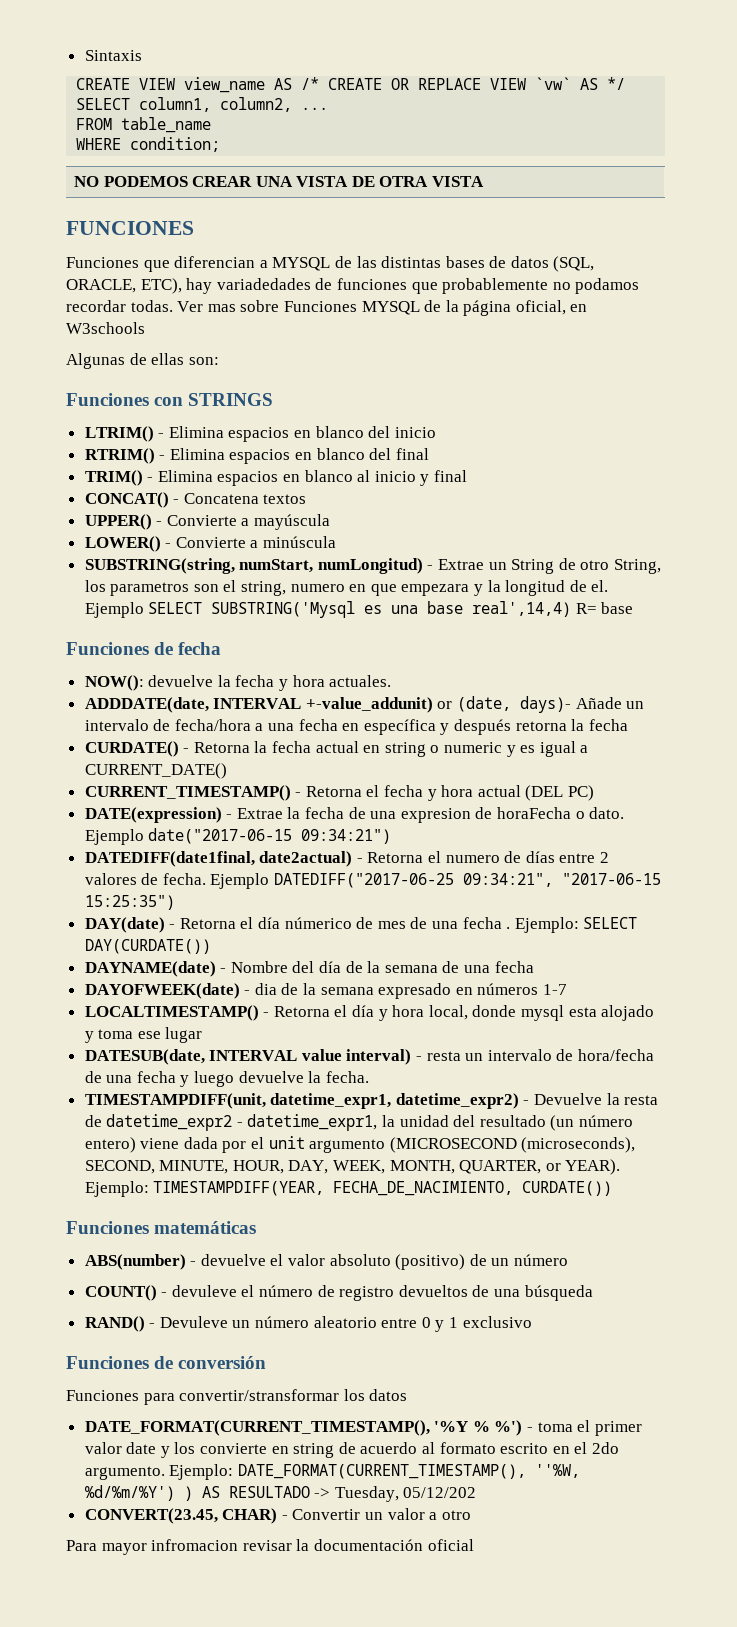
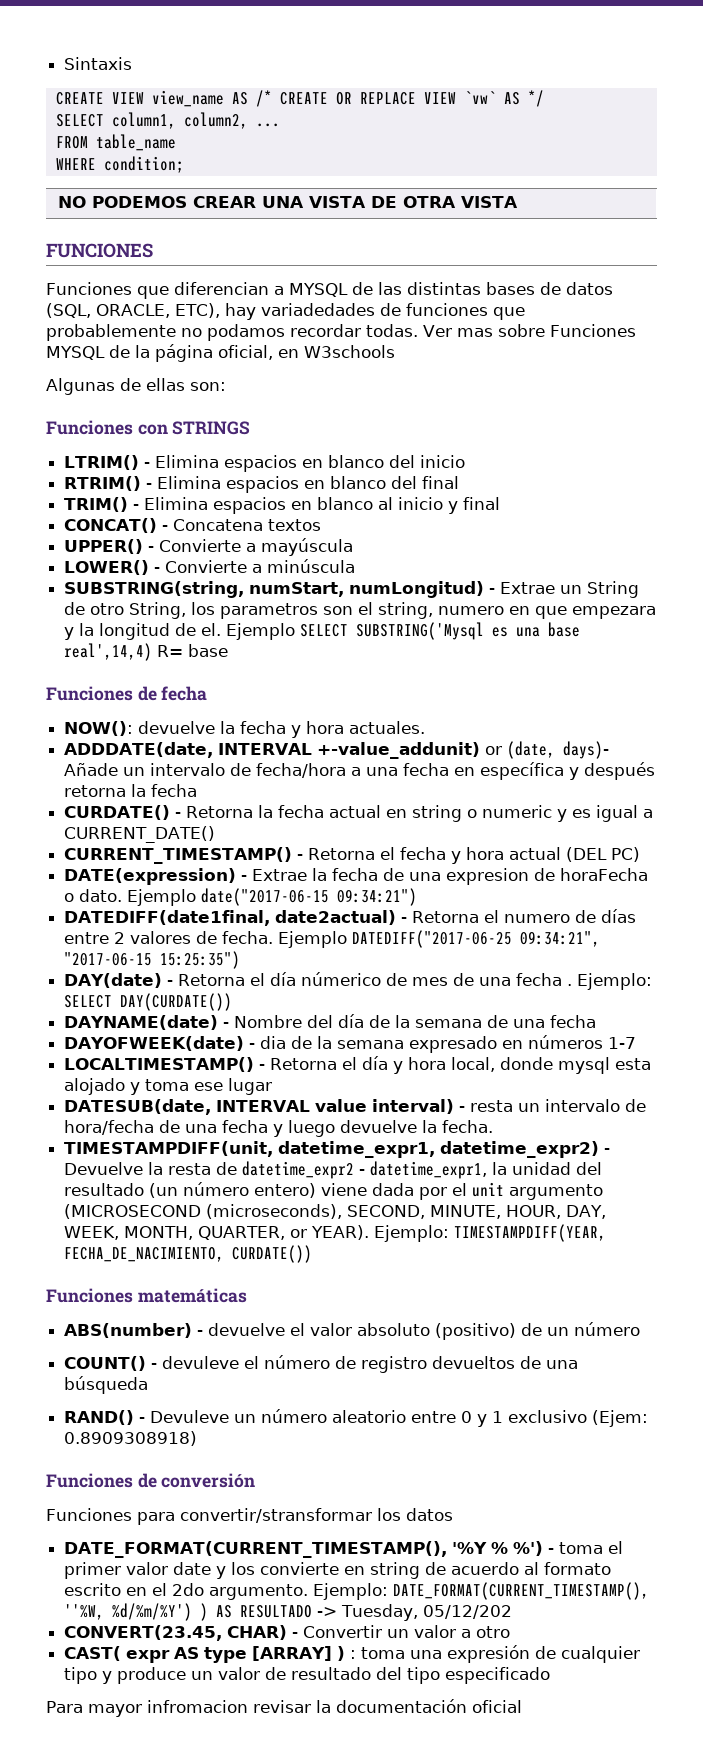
- RAND() - Devuleve un número aleatorio entre 0 y 1 exclusivo
+ RAND() - Devuleve un número aleatorio entre 0 y 1 exclusivo (Ejem: 0.8909308918)
+ CAST( expr AS type [ARRAY] ) : toma una expresión de cualquier tipo y produce un valor de resultado del tipo especificado

